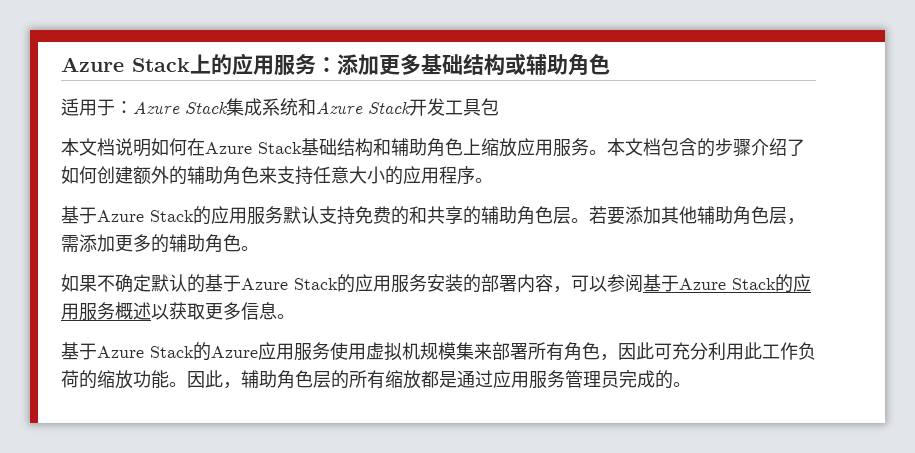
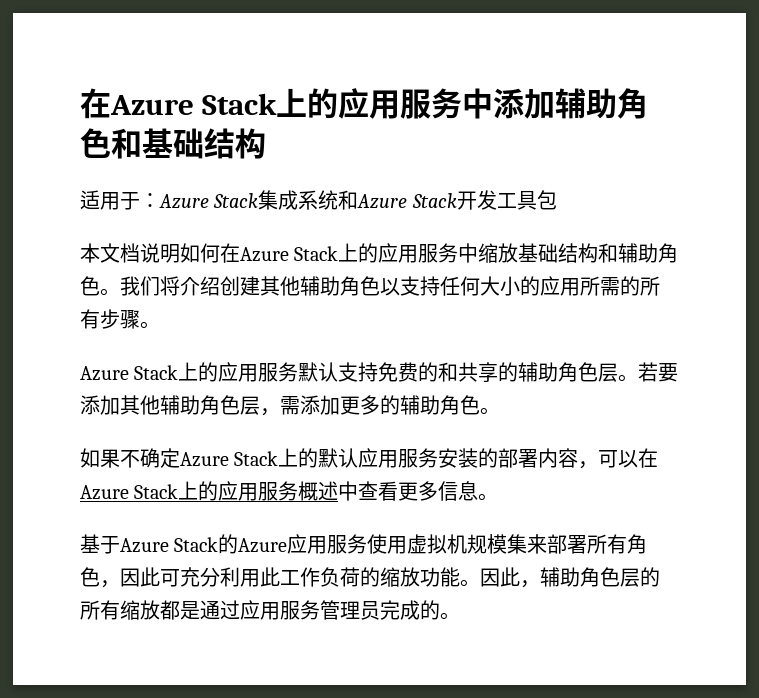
- Azure Stack上的应用服务：添加更多基础结构或辅助角色
+ 在Azure Stack上的应用服务中添加辅助角色和基础结构
- 本文档说明如何在Azure Stack基础结构和辅助角色上缩放应用服务。本文档包含的步骤介绍了如何创建额外的辅助角色来支持任意大小的应用程序。
- 基于Azure Stack的应用服务默认支持免费的和共享的辅助角色层。
+ 本文档说明如何在Azure Stack上的应用服务中缩放基础结构和辅助角色。我们将介绍创建其他辅助角色以支持任何大小的应用所需的所有步骤。
+ Azure Stack上的应用服务默认支持免费的和共享的辅助角色层。
- 如果不确定默认的基于Azure Stack的应用服务安装的部署内容，可以参阅基于Azure Stack的应用服务概述以获取更多信息。
+ 如果不确定Azure Stack上的默认应用服务安装的部署内容，可以在Azure Stack上的应用服务概述中查看更多信息。

